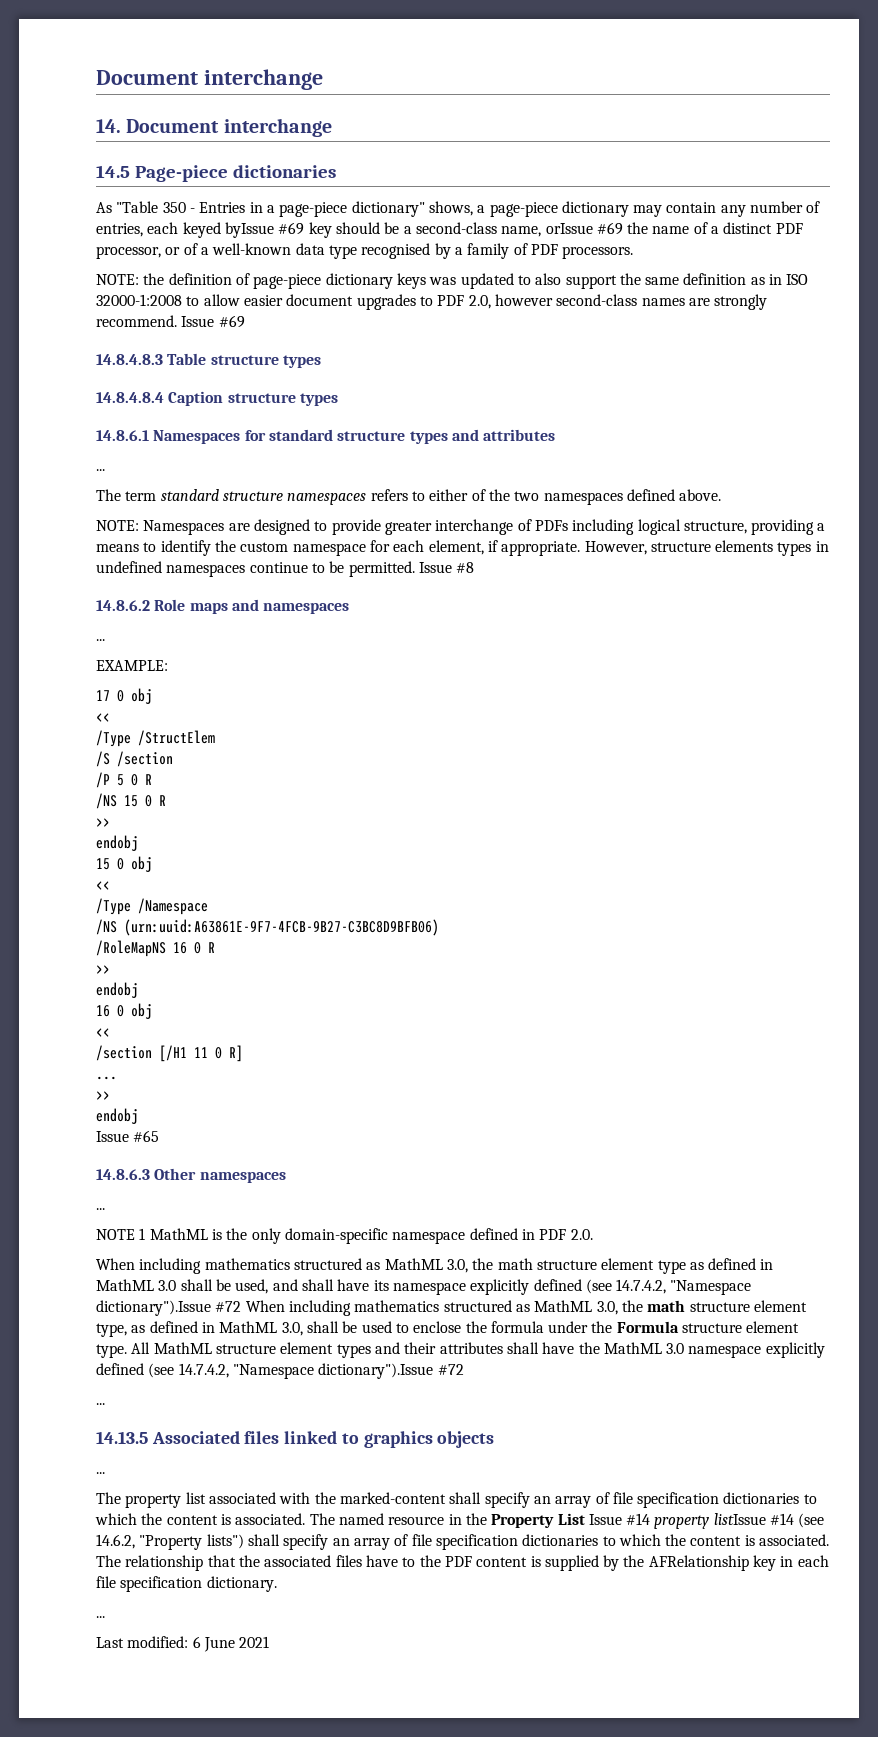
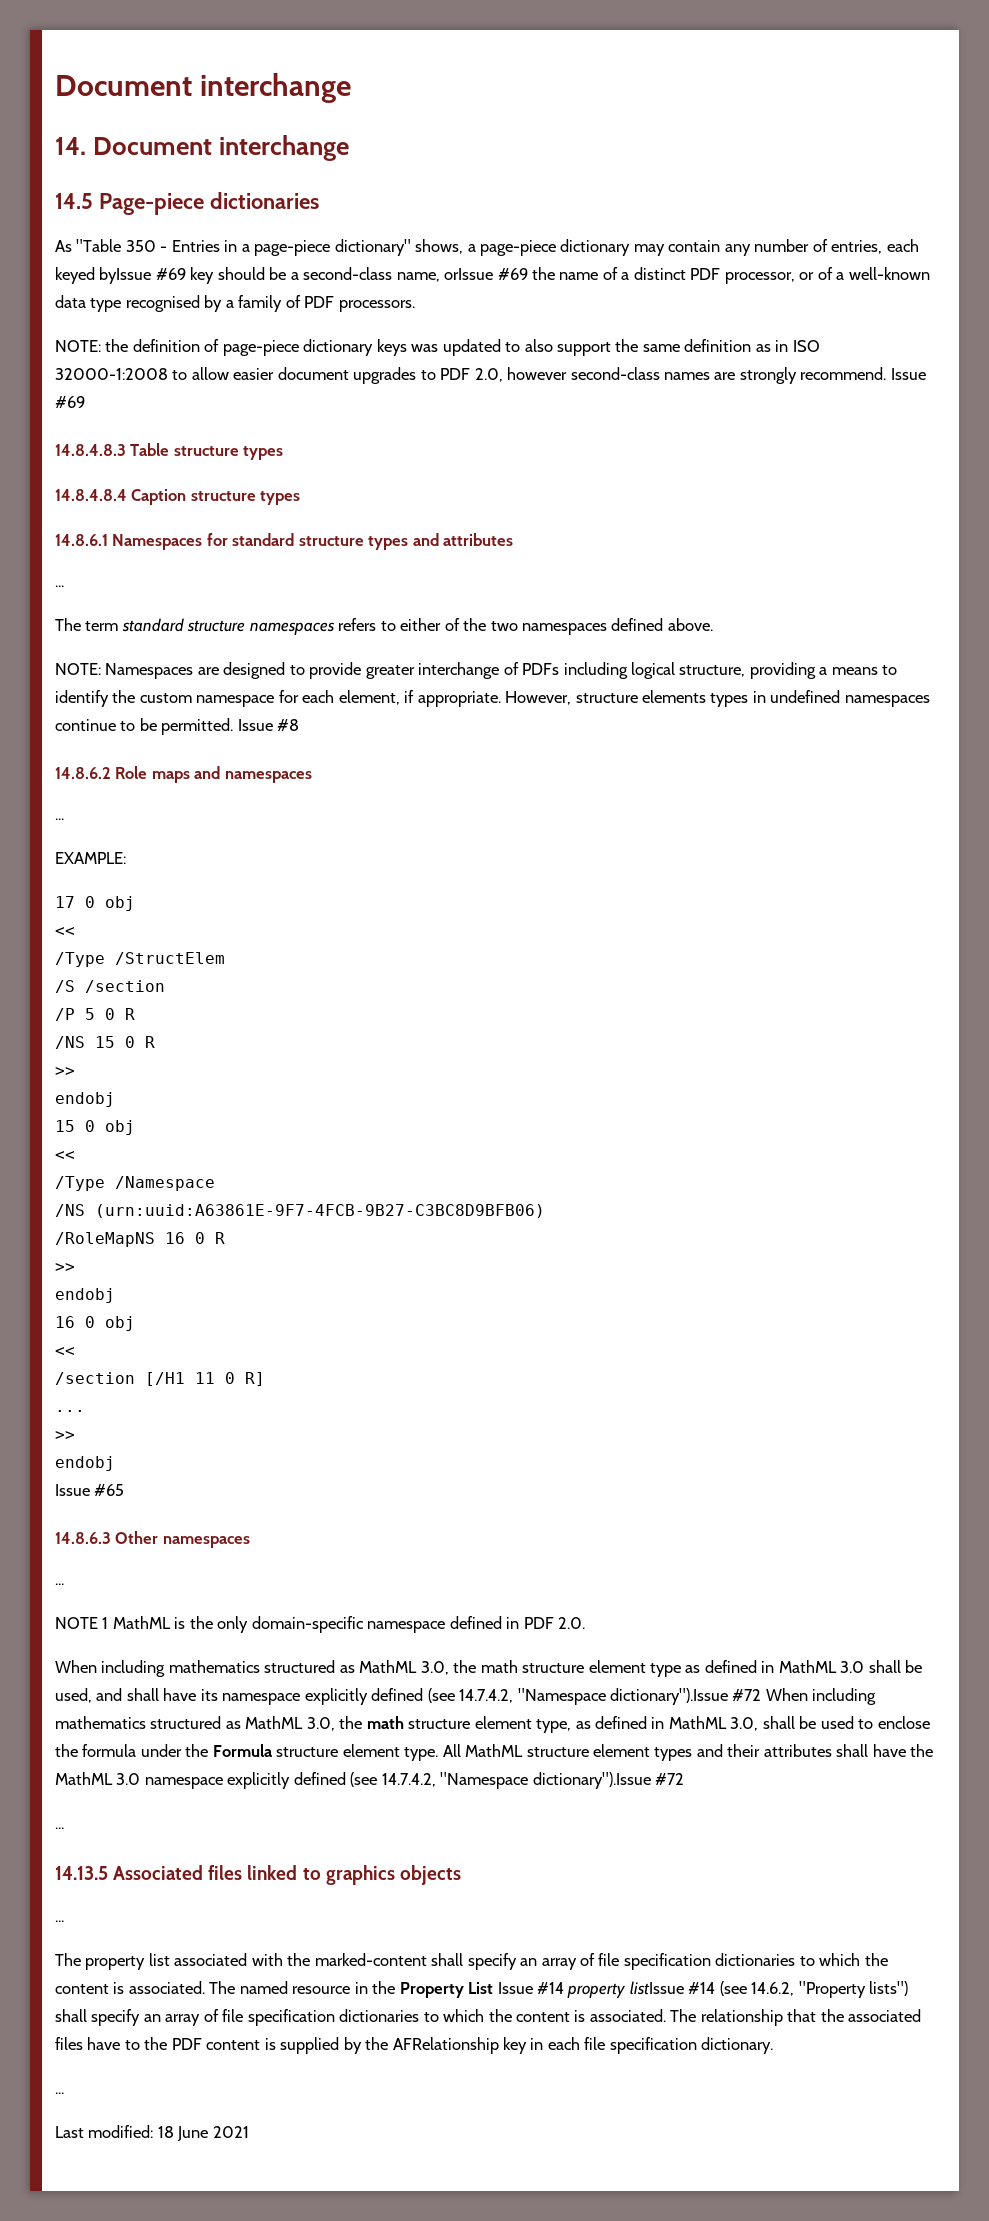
- Last modified: 6 June 2021
+ Last modified: 18 June 2021

